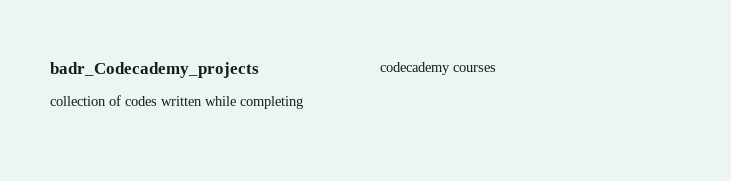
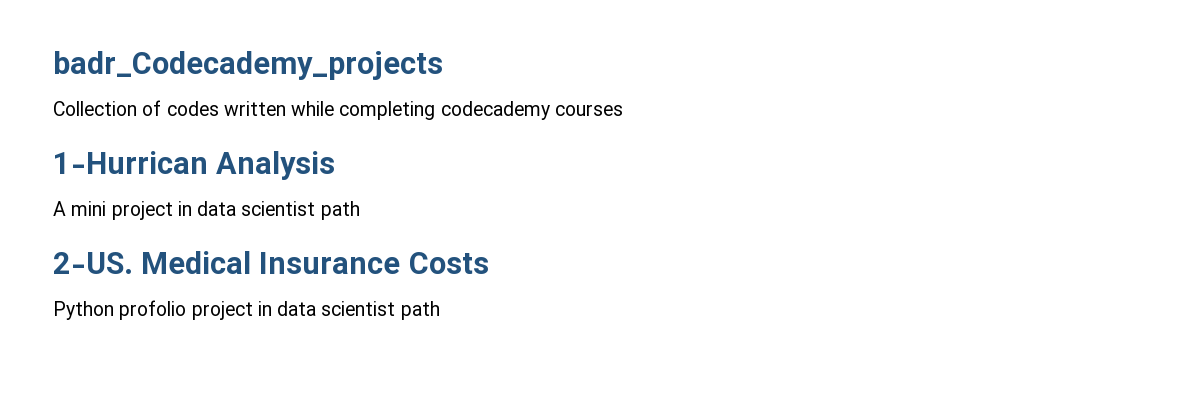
- collection of codes written while completing codecademy courses
+ Collection of codes written while completing codecademy courses
+ 1-Hurrican Analysis
+ A mini project in data scientist path
+ 2-US. Medical Insurance Costs
+ Python profolio project in data scientist path

